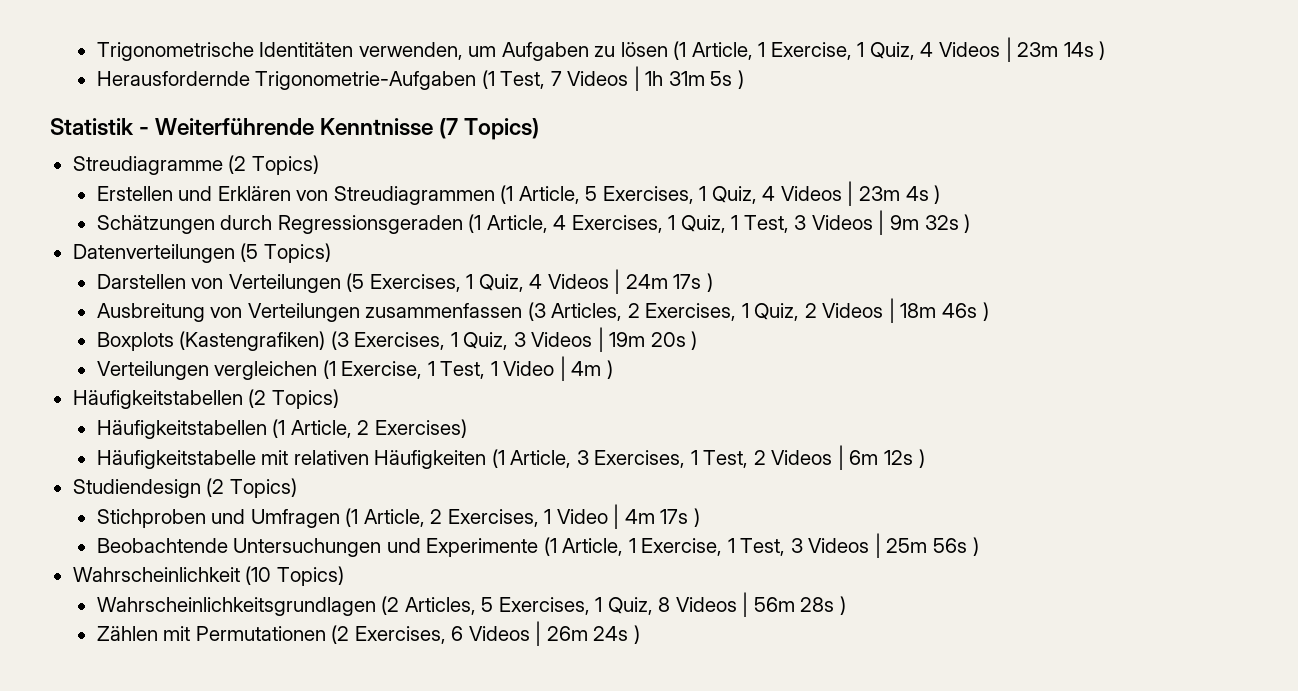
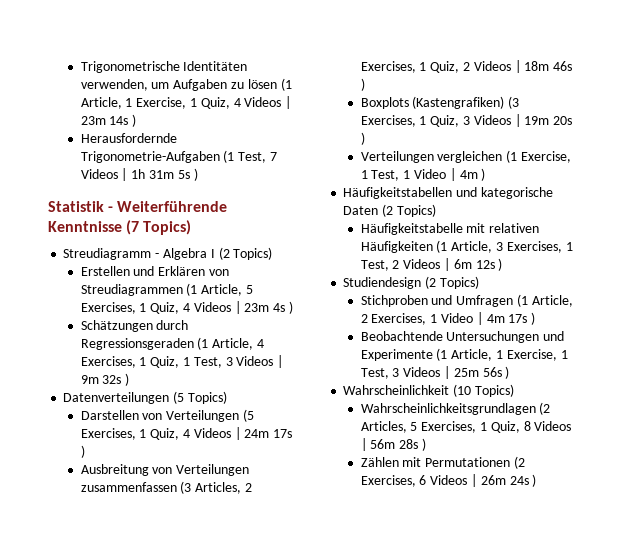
- Streudiagramme (2 Topics)
+ Streudiagramm - Algebra I (2 Topics)
- Häufigkeitstabellen (2 Topics)
- Häufigkeitstabellen (1 Article, 2 Exercises)
+ Häufigkeitstabellen und kategorische Daten (2 Topics)

